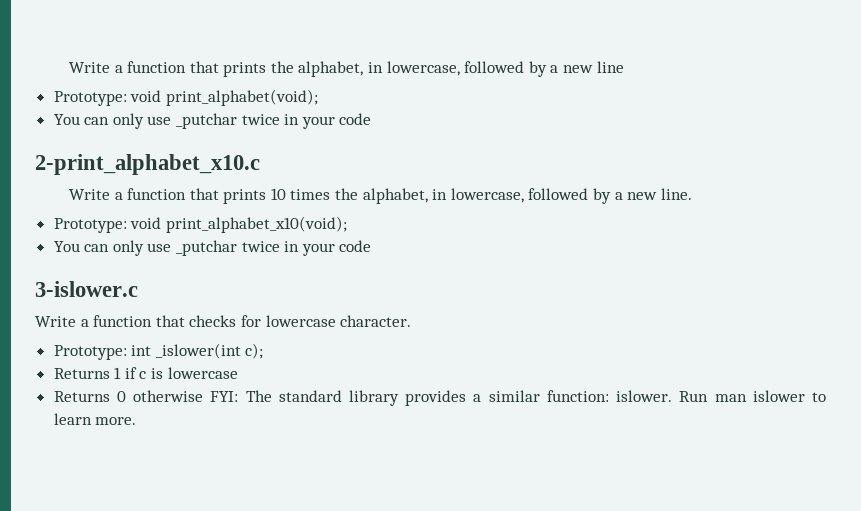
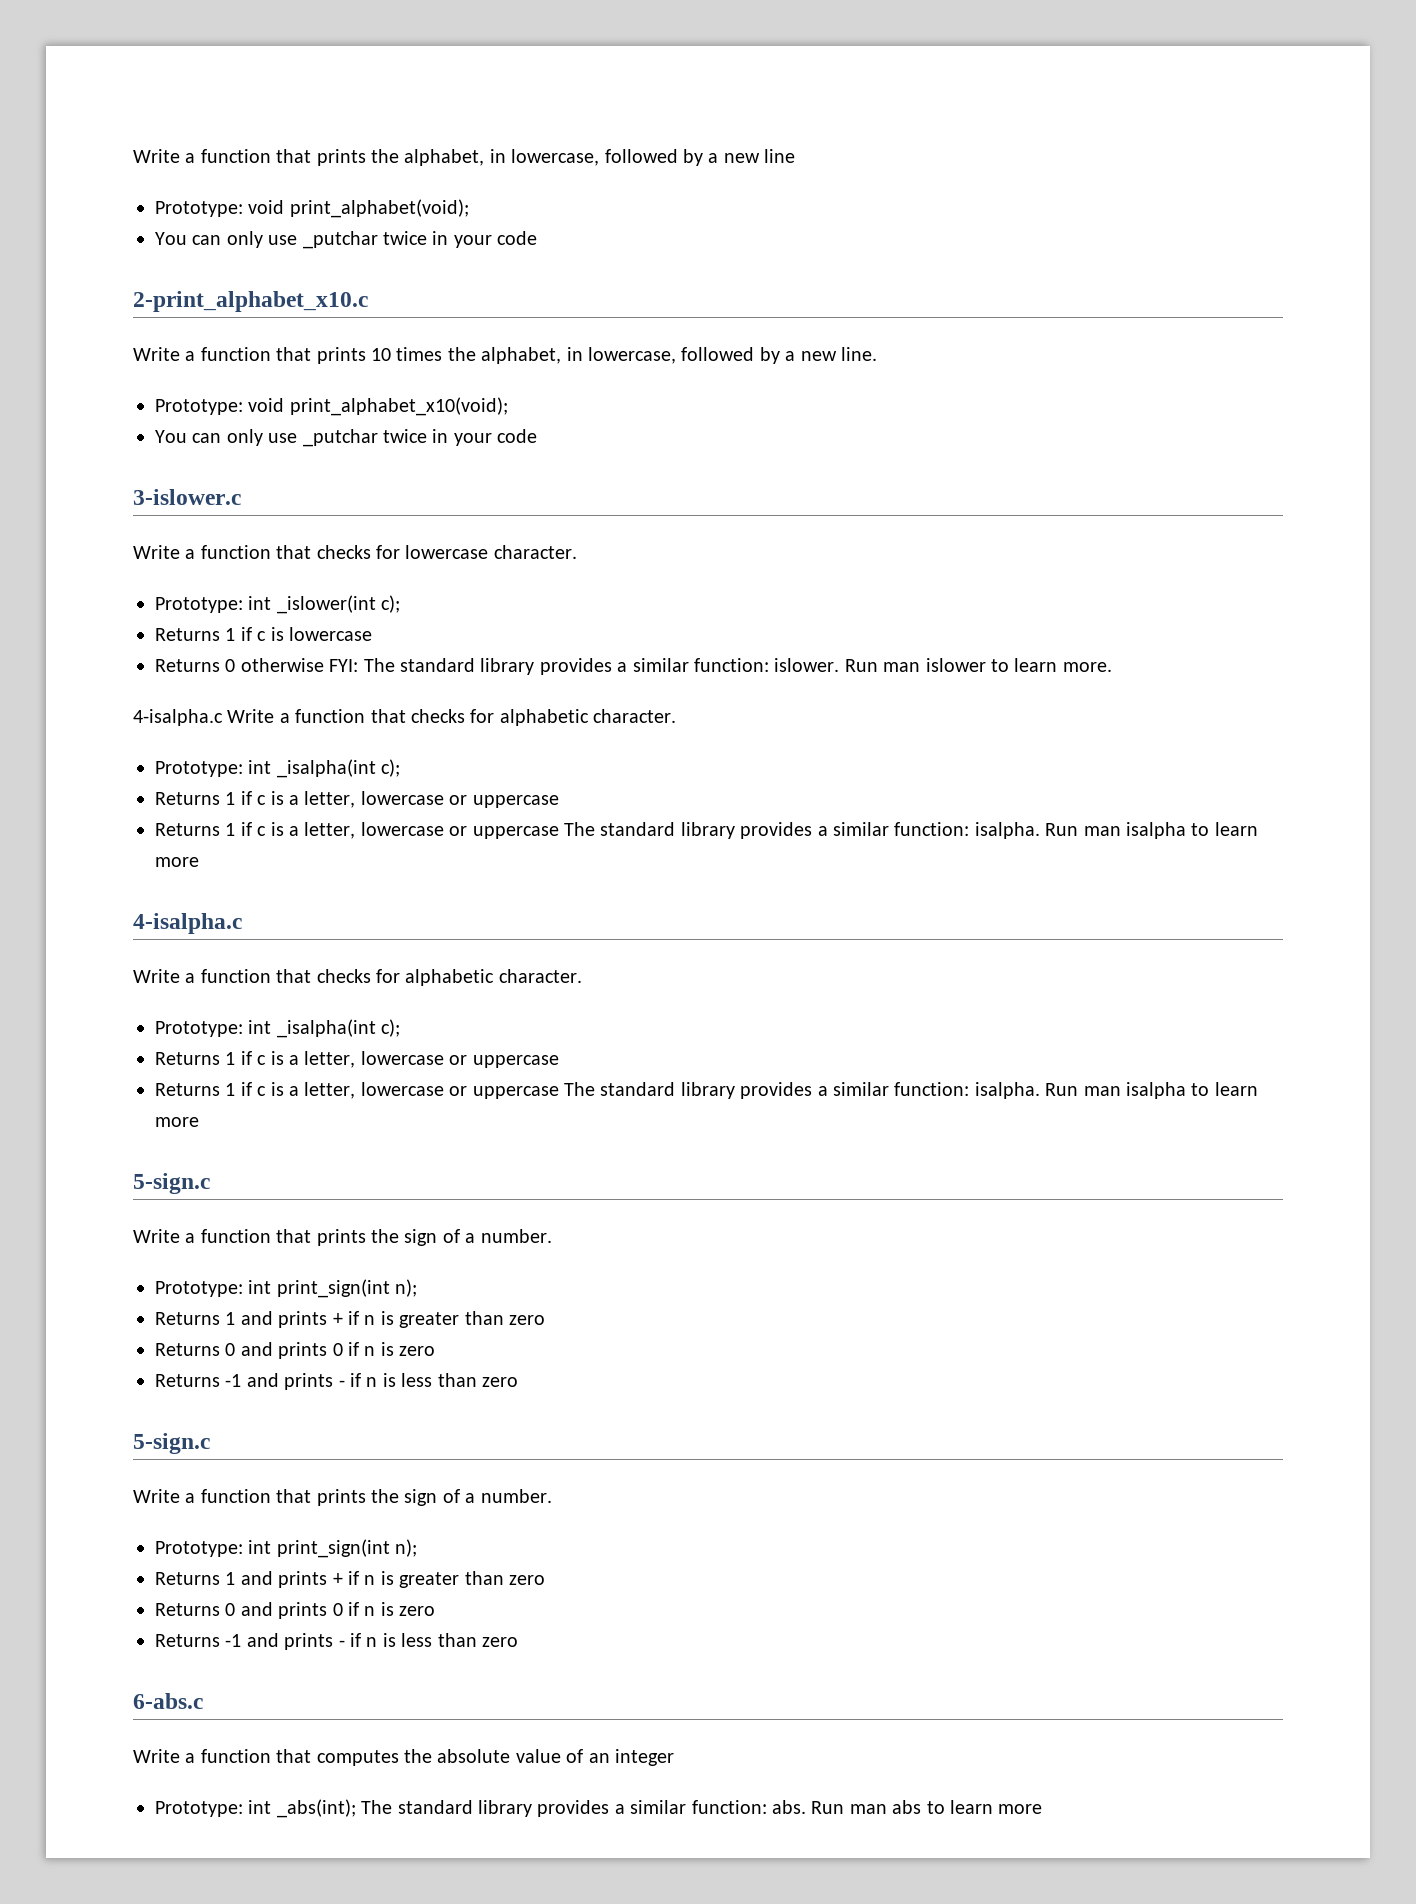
+ 4-isalpha.c Write a function that checks for alphabetic character.
+ Prototype: int _isalpha(int c);
+ Returns 1 if c is a letter, lowercase or uppercase
+ Returns 1 if c is a letter, lowercase or uppercase The standard library provides a similar function: isalpha. Run man isalpha to learn more
+ 4-isalpha.c
+ Write a function that checks for alphabetic character.
+ Prototype: int _isalpha(int c);
+ Returns 1 if c is a letter, lowercase or uppercase
+ Returns 1 if c is a letter, lowercase or uppercase The standard library provides a similar function: isalpha. Run man isalpha to learn more
+ 5-sign.c
+ Write a function that prints the sign of a number.
+ Prototype: int print_sign(int n);
+ Returns 1 and prints + if n is greater than zero
+ Returns 0 and prints 0 if n is zero
+ Returns -1 and prints - if n is less than zero
+ 5-sign.c
+ Write a function that prints the sign of a number.
+ Prototype: int print_sign(int n);
+ Returns 1 and prints + if n is greater than zero
+ Returns 0 and prints 0 if n is zero
+ Returns -1 and prints - if n is less than zero
+ 6-abs.c
+ Write a function that computes the absolute value of an integer
+ Prototype: int _abs(int); The standard library provides a similar function: abs. Run man abs to learn more

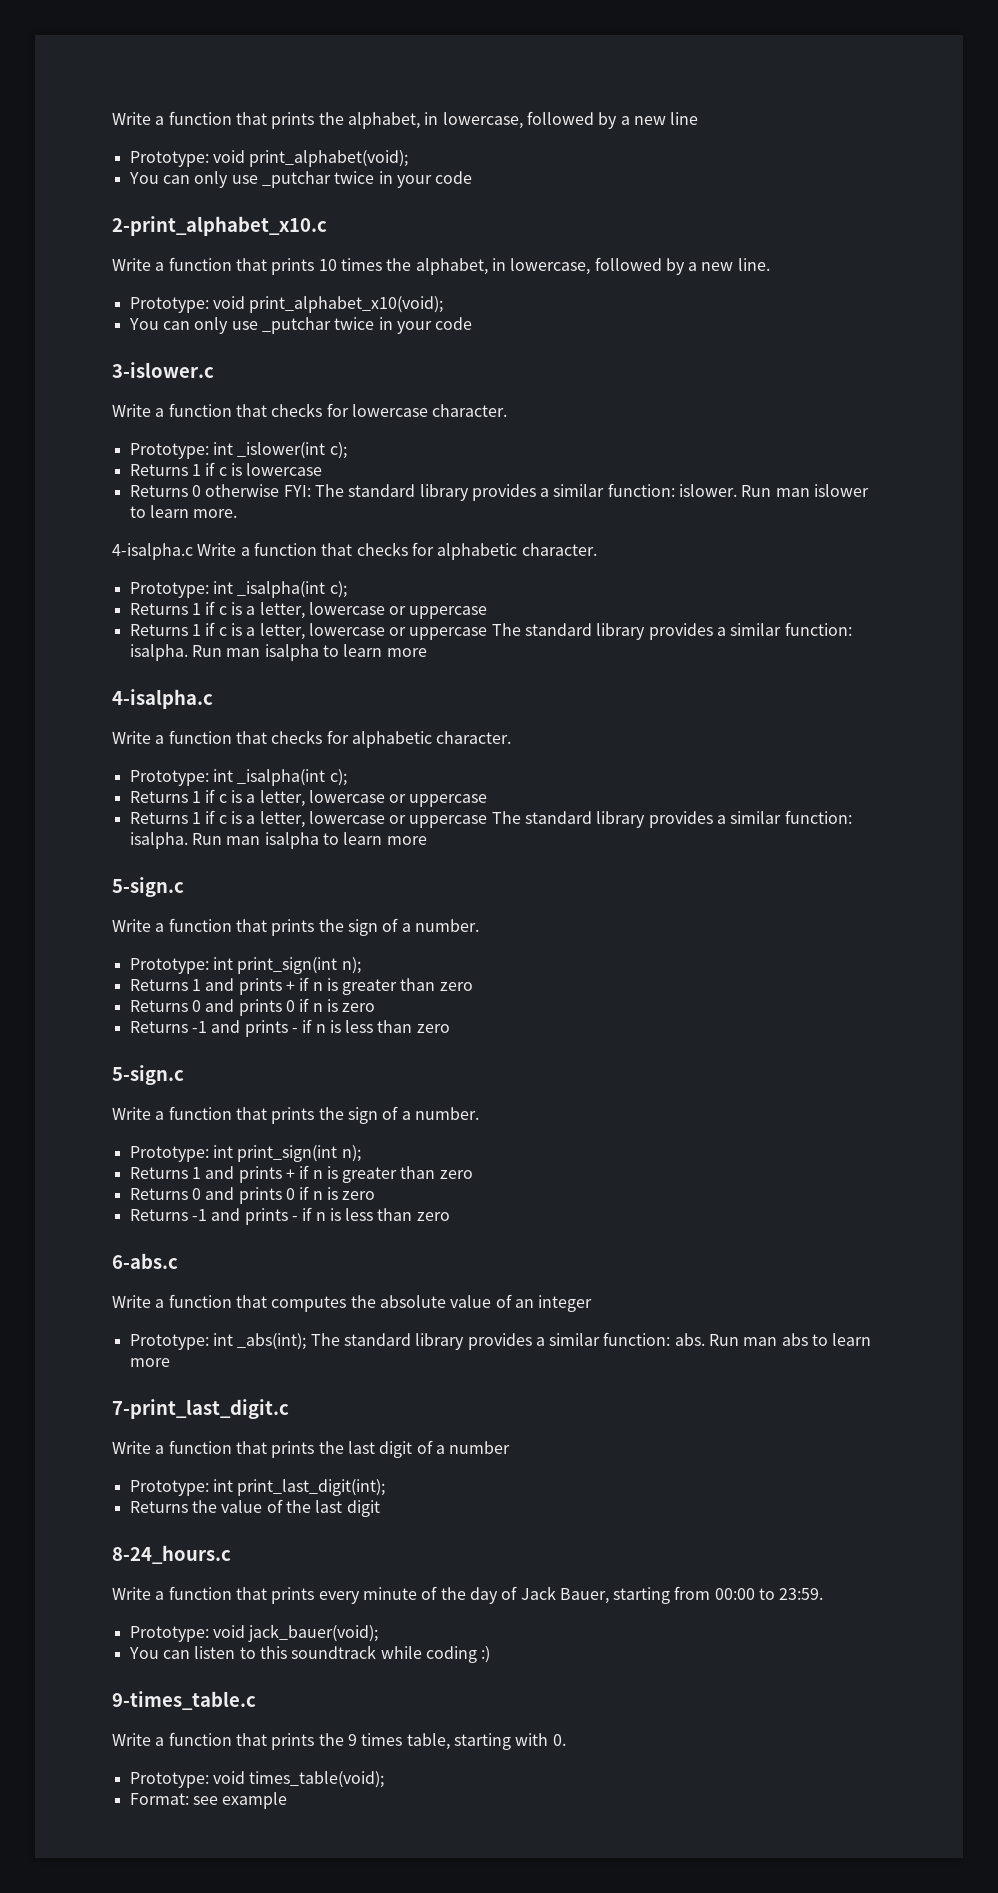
+ 7-print_last_digit.c
+ Write a function that prints the last digit of a number
+ Prototype: int print_last_digit(int);
+ Returns the value of the last digit
+ 8-24_hours.c
+ Write a function that prints every minute of the day of Jack Bauer, starting from 00:00 to 23:59.
+ Prototype: void jack_bauer(void);
+ You can listen to this soundtrack while coding :)
+ 9-times_table.c
+ Write a function that prints the 9 times table, starting with 0.
+ Prototype: void times_table(void);
+ Format: see example

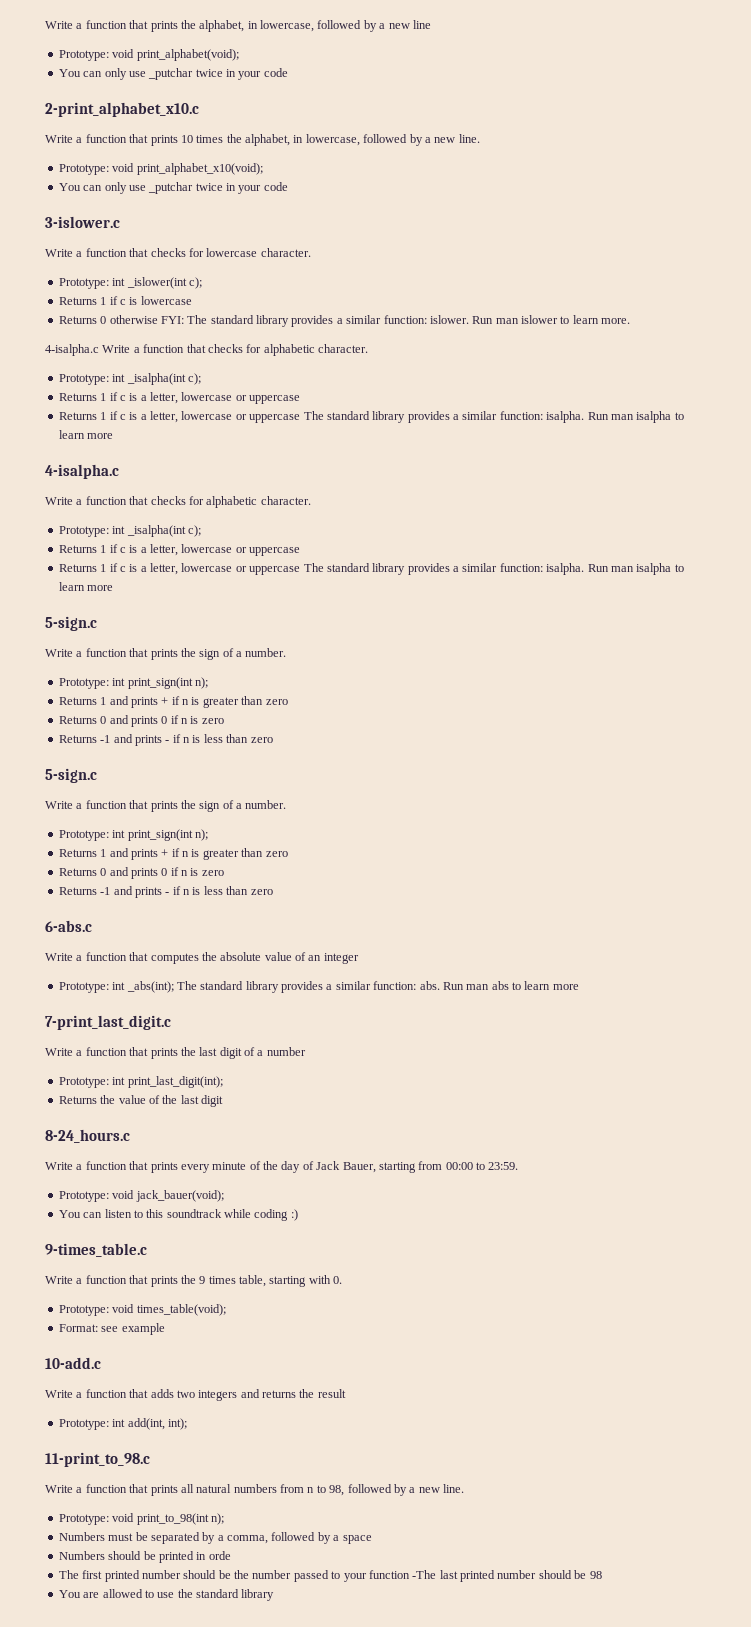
+ 10-add.c
+ Write a function that adds two integers and returns the result
+ Prototype: int add(int, int);
+ 11-print_to_98.c
+ Write a function that prints all natural numbers from n to 98, followed by a new line.
+ Prototype: void print_to_98(int n);
+ Numbers must be separated by a comma, followed by a space
+ Numbers should be printed in orde
+ The first printed number should be the number passed to your function -The last printed number should be 98
+ You are allowed to use the standard library

